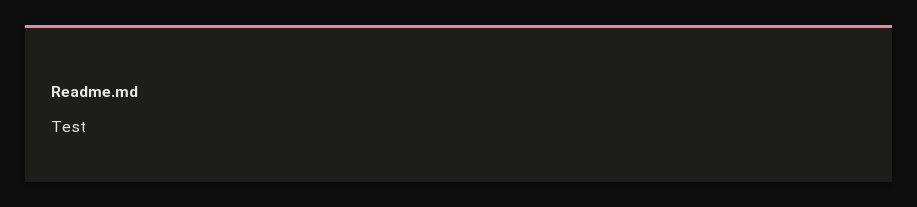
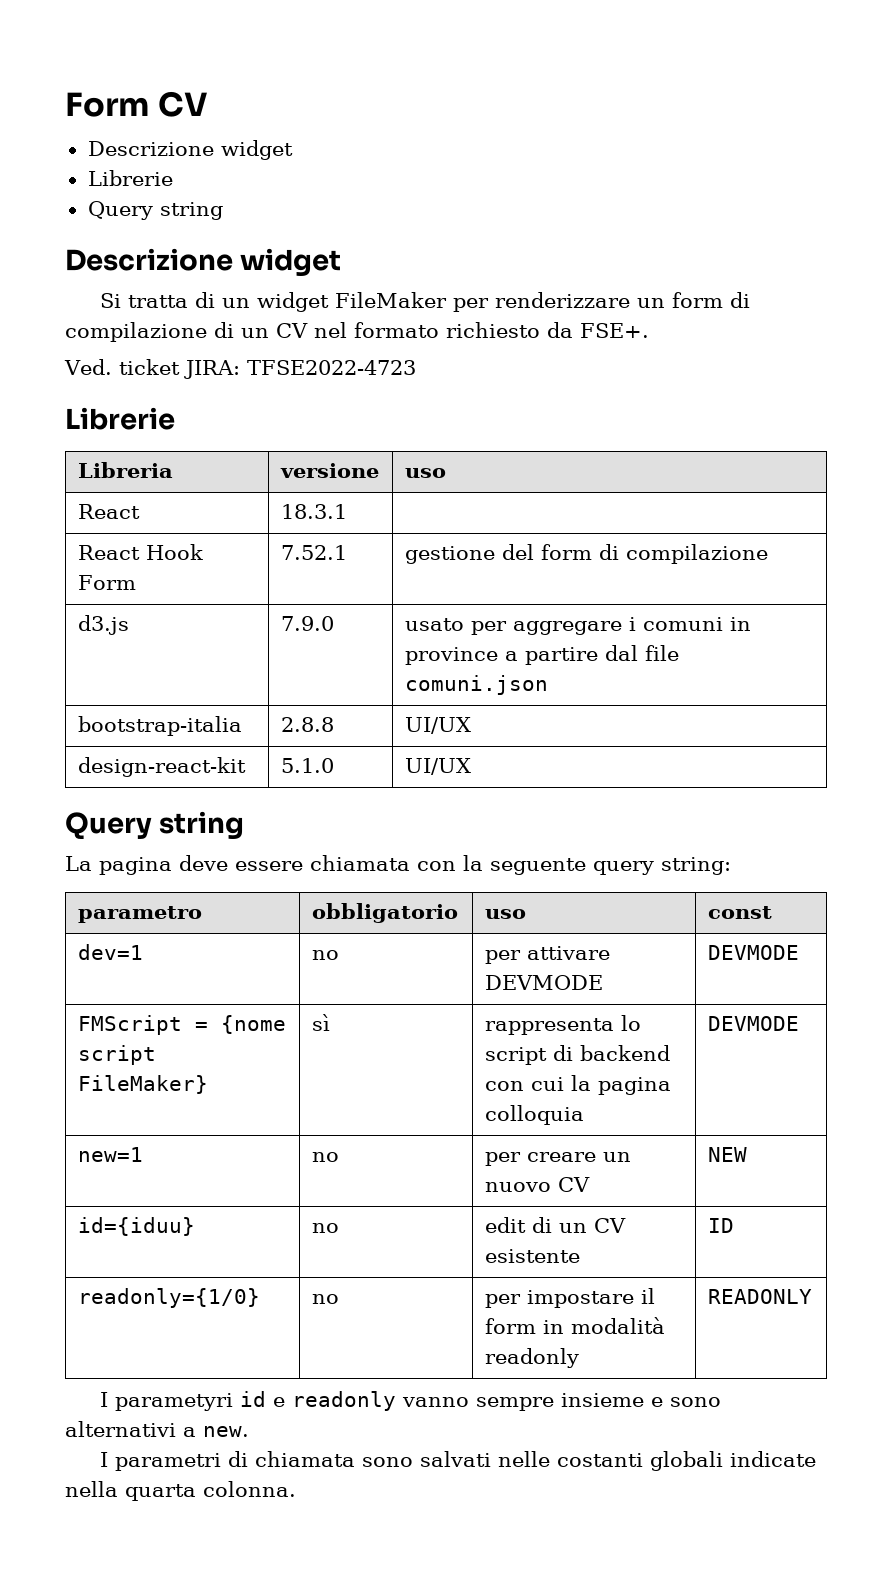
- Readme.md
- Test
+ Form CV
+ Descrizione widget
+ Librerie
+ Query string
+ Descrizione widget
+ Si tratta di un widget FileMaker per renderizzare un form di compilazione di un CV nel formato richiesto da FSE+.
+ Ved. ticket JIRA: TFSE2022-4723
+ Librerie
+ Libreria | versione | uso
+ React | 18.3.1 |
+ React Hook Form | 7.52.1 | gestione del form di compilazione
+ d3.js | 7.9.0 | usato per aggregare i comuni in province a partire dal file comuni.json
+ bootstrap-italia | 2.8.8 | UI/UX
+ design-react-kit | 5.1.0 | UI/UX
+ Query string
+ La pagina deve essere chiamata con la seguente query string:
+ parametro | obbligatorio | uso | const
+ dev=1 | no | per attivare DEVMODE | DEVMODE
+ FMScript = {nome script FileMaker} | sì | rappresenta lo script di backend con cui la pagina colloquia | DEVMODE
+ new=1 | no | per creare un nuovo CV | NEW
+ id={iduu} | no | edit di un CV esistente | ID
+ readonly={1/0} | no | per impostare il form in modalità readonly | READONLY
+ I parametyri id e readonly vanno sempre insieme e sono alternativi a new.
+ I parametri di chiamata sono salvati nelle costanti globali indicate nella quarta colonna.

